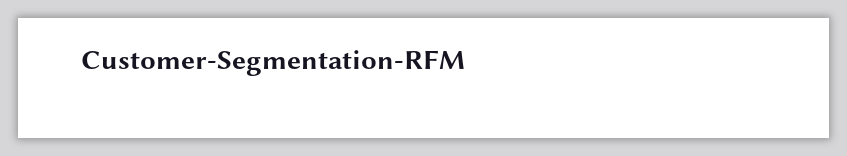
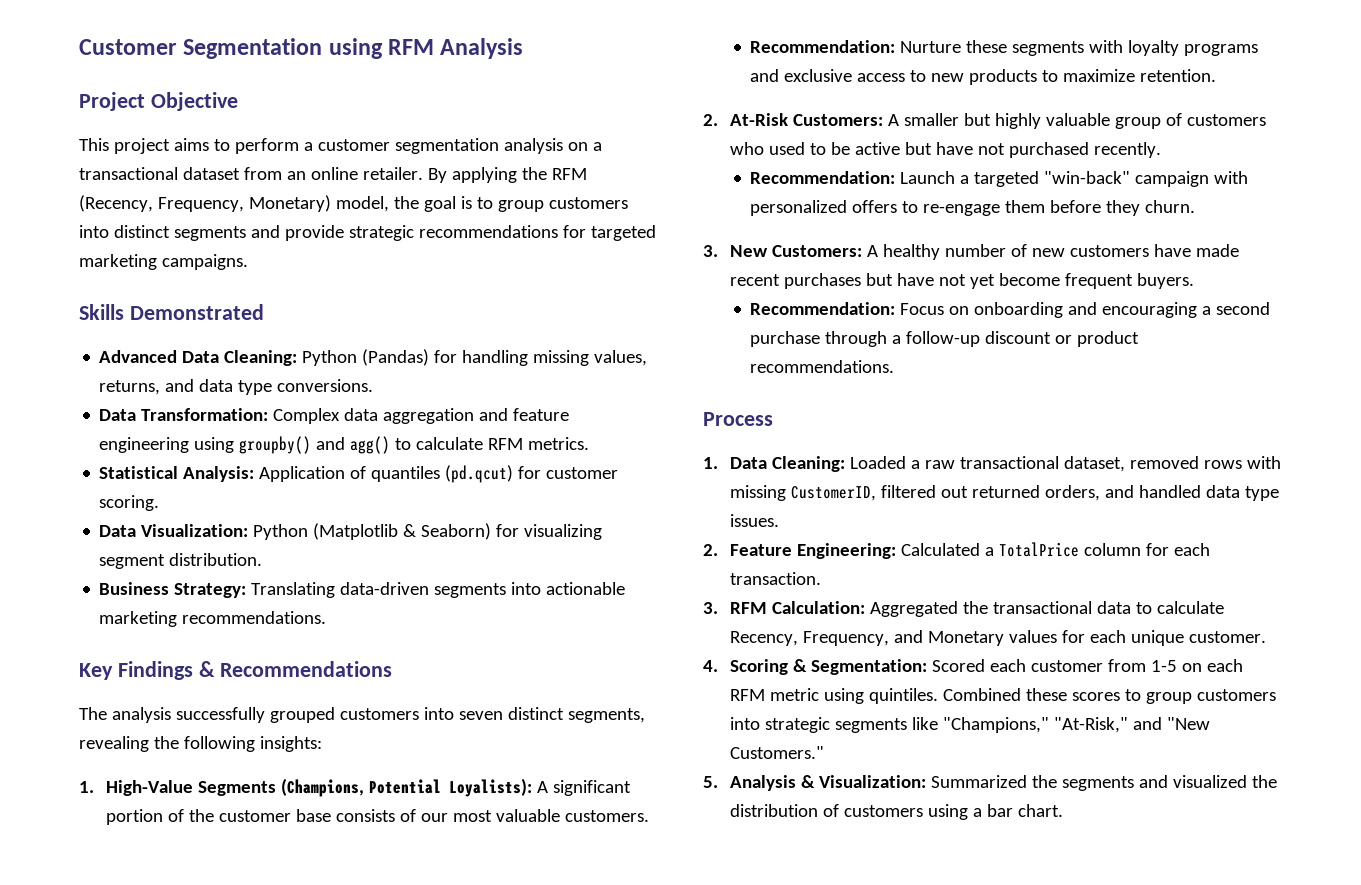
- Customer-Segmentation-RFM
+ Customer Segmentation using RFM Analysis
+ Project Objective
+ This project aims to perform a customer segmentation analysis on a transactional dataset from an online retailer. By applying the RFM (Recency, Frequency, Monetary) model, the goal is to group customers into distinct segments and provide strategic recommendations for targeted marketing campaigns.
+ Skills Demonstrated
+ Advanced Data Cleaning: Python (Pandas) for handling missing values, returns, and data type conversions.
+ Data Transformation: Complex data aggregation and feature engineering using groupby() and agg() to calculate RFM metrics.
+ Statistical Analysis: Application of quantiles (pd.qcut) for customer scoring.
+ Data Visualization: Python (Matplotlib & Seaborn) for visualizing segment distribution.
+ Business Strategy: Translating data-driven segments into actionable marketing recommendations.
+ Key Findings & Recommendations
+ The analysis successfully grouped customers into seven distinct segments, revealing the following insights:
+ 1. High-Value Segments (Champions, Potential Loyalists): A significant portion of the customer base consists of our most valuable customers.
+ Recommendation: Nurture these segments with loyalty programs and exclusive access to new products to maximize retention.
+ 2. At-Risk Customers: A smaller but highly valuable group of customers who used to be active but have not purchased recently.
+ Recommendation: Launch a targeted "win-back" campaign with personalized offers to re-engage them before they churn.
+ 3. New Customers: A healthy number of new customers have made recent purchases but have not yet become frequent buyers.
+ Recommendation: Focus on onboarding and encouraging a second purchase through a follow-up discount or product recommendations.
+ Process
+ 1. Data Cleaning: Loaded a raw transactional dataset, removed rows with missing CustomerID, filtered out returned orders, and handled data type issues.
+ 2. Feature Engineering: Calculated a TotalPrice column for each transaction.
+ 3. RFM Calculation: Aggregated the transactional data to calculate Recency, Frequency, and Monetary values for each unique customer.
+ 4. Scoring & Segmentation: Scored each customer from 1-5 on each RFM metric using quintiles. Combined these scores to group customers into strategic segments like "Champions," "At-Risk," and "New Customers."
+ 5. Analysis & Visualization: Summarized the segments and visualized the distribution of customers using a bar chart.

